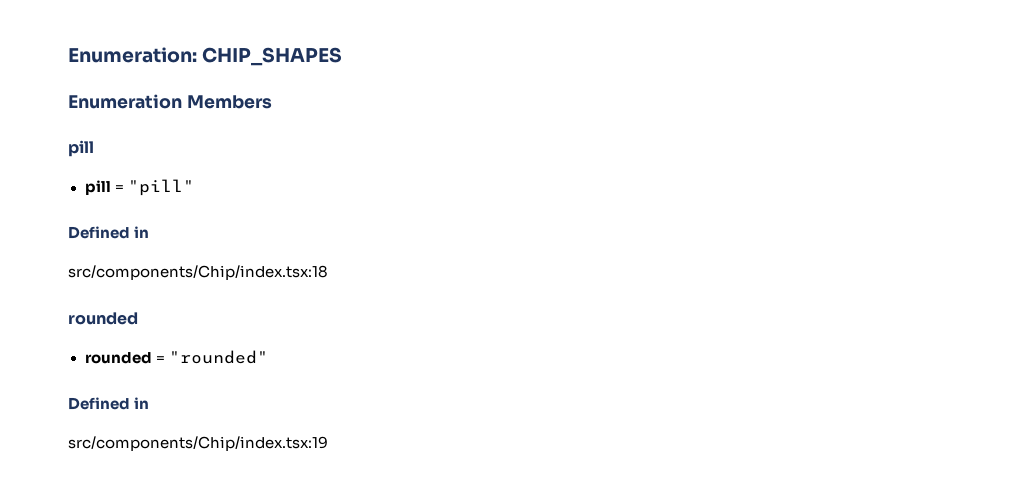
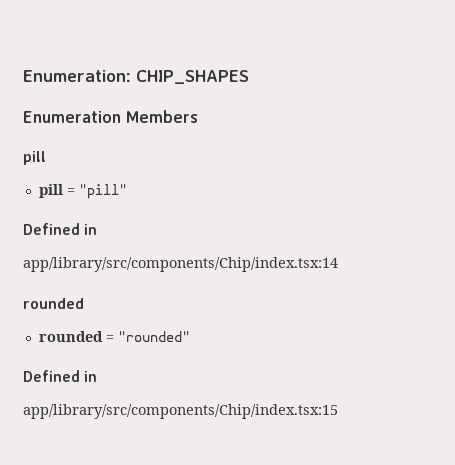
- src/components/Chip/index.tsx:18
+ app/library/src/components/Chip/index.tsx:14
- src/components/Chip/index.tsx:19
+ app/library/src/components/Chip/index.tsx:15

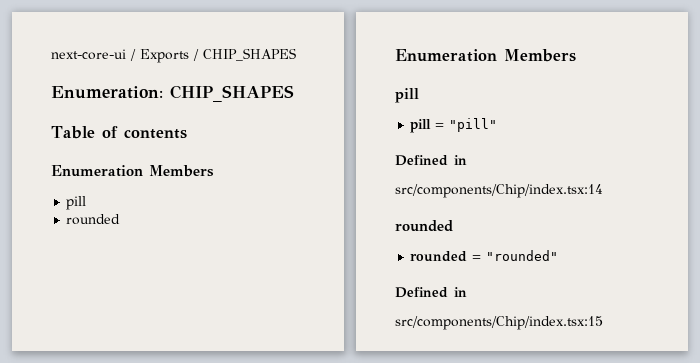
+ next-core-ui / Exports / CHIP_SHAPES
  Enumeration: CHIP_SHAPES
+ Table of contents
+ Enumeration Members
+ pill
+ rounded
- app/library/src/components/Chip/index.tsx:14
+ src/components/Chip/index.tsx:14
- app/library/src/components/Chip/index.tsx:15
+ src/components/Chip/index.tsx:15

